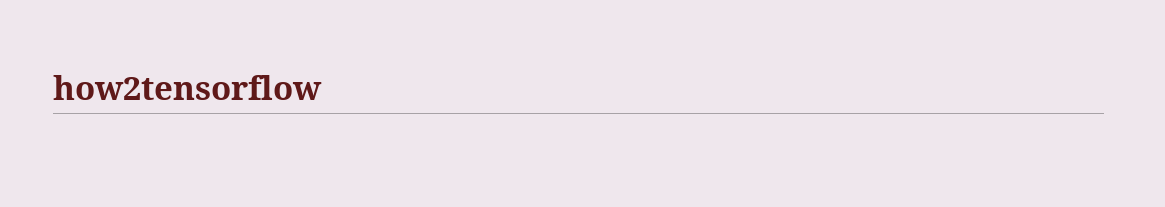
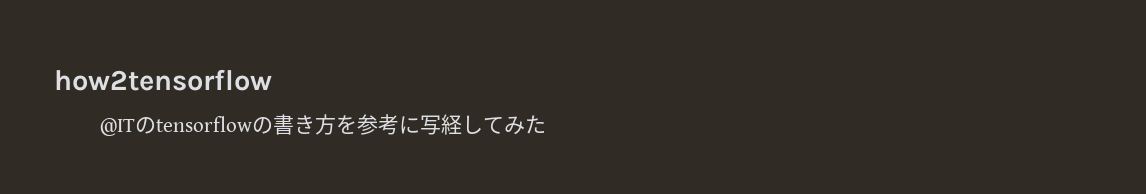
+ @ITのtensorflowの書き方を参考に写経してみた

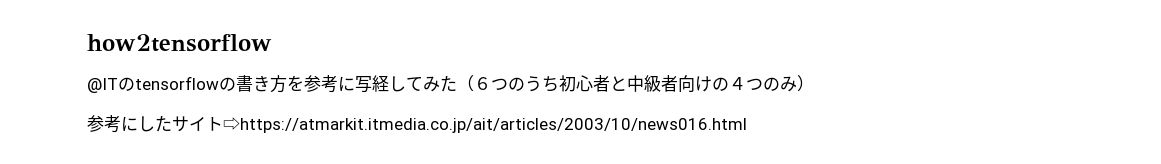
- @ITのtensorflowの書き方を参考に写経してみた
+ @ITのtensorflowの書き方を参考に写経してみた（６つのうち初心者と中級者向けの４つのみ）
+ 参考にしたサイト⇨https://atmarkit.itmedia.co.jp/ait/articles/2003/10/news016.html

